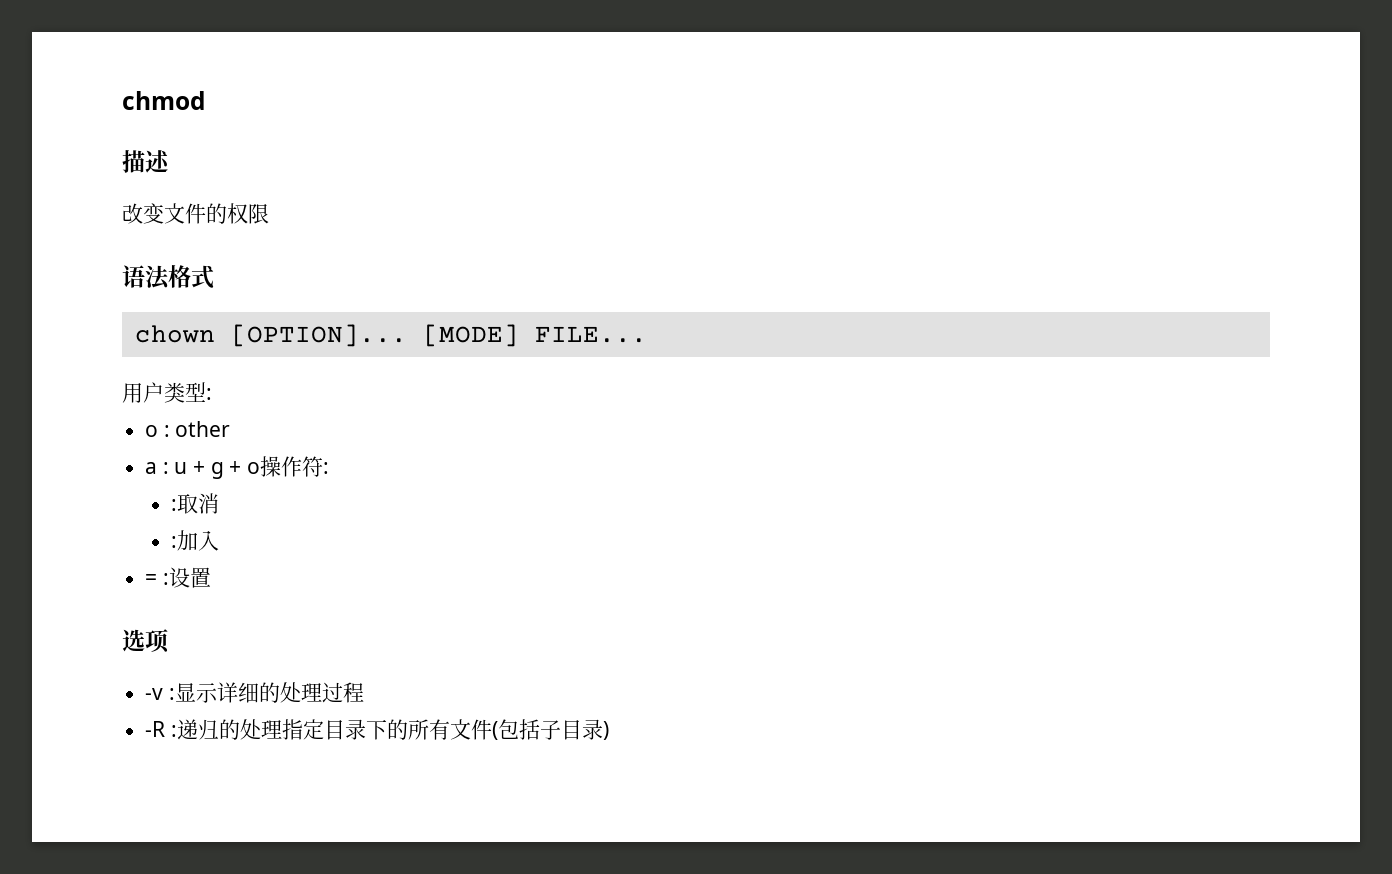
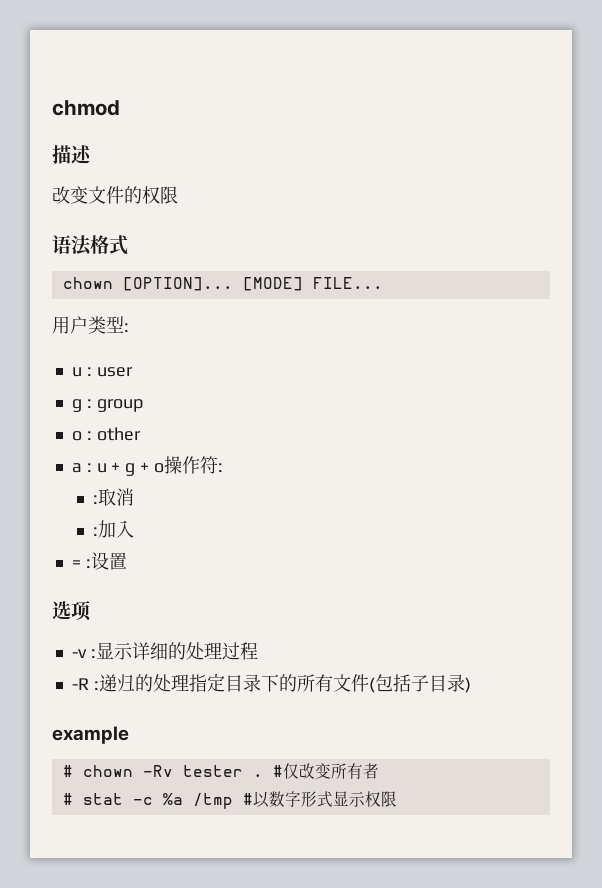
+ u : user
+ g : group
+ example
+ # chown -Rv tester . #仅改变所有者
+ # stat -c %a /tmp #以数字形式显示权限

